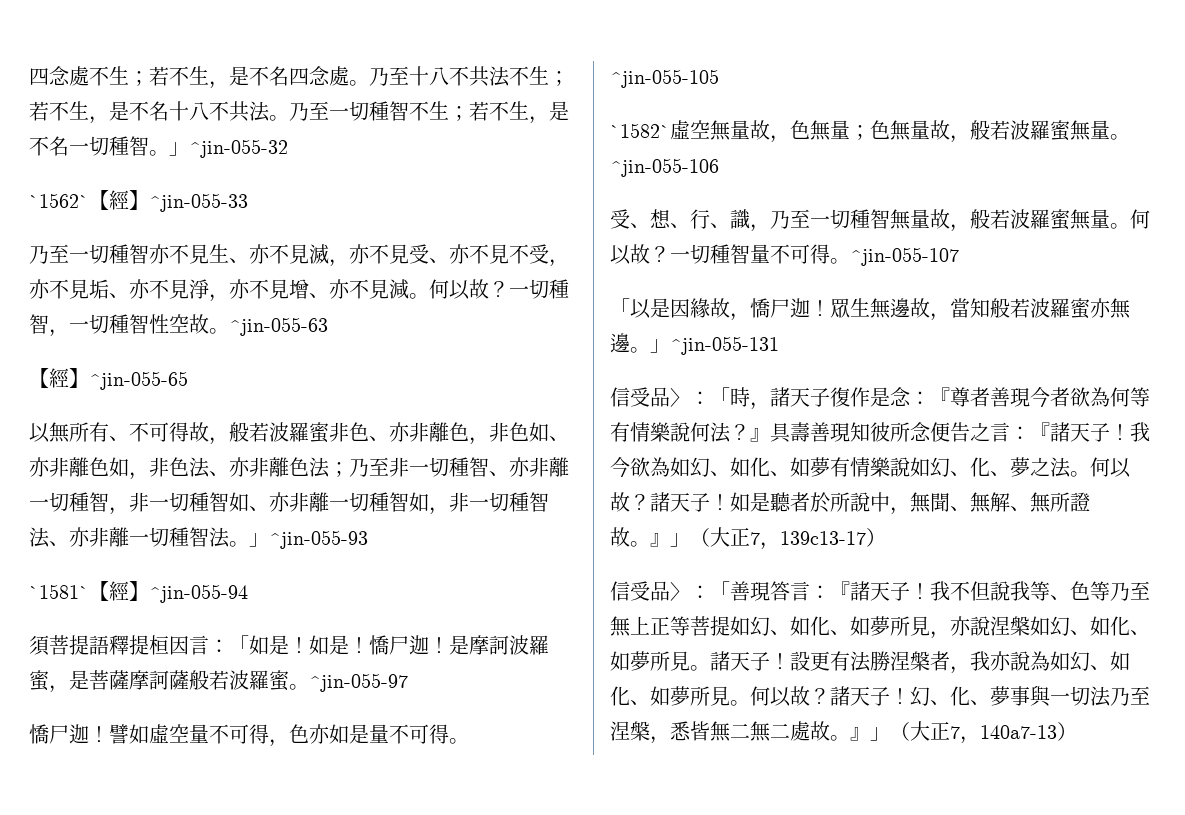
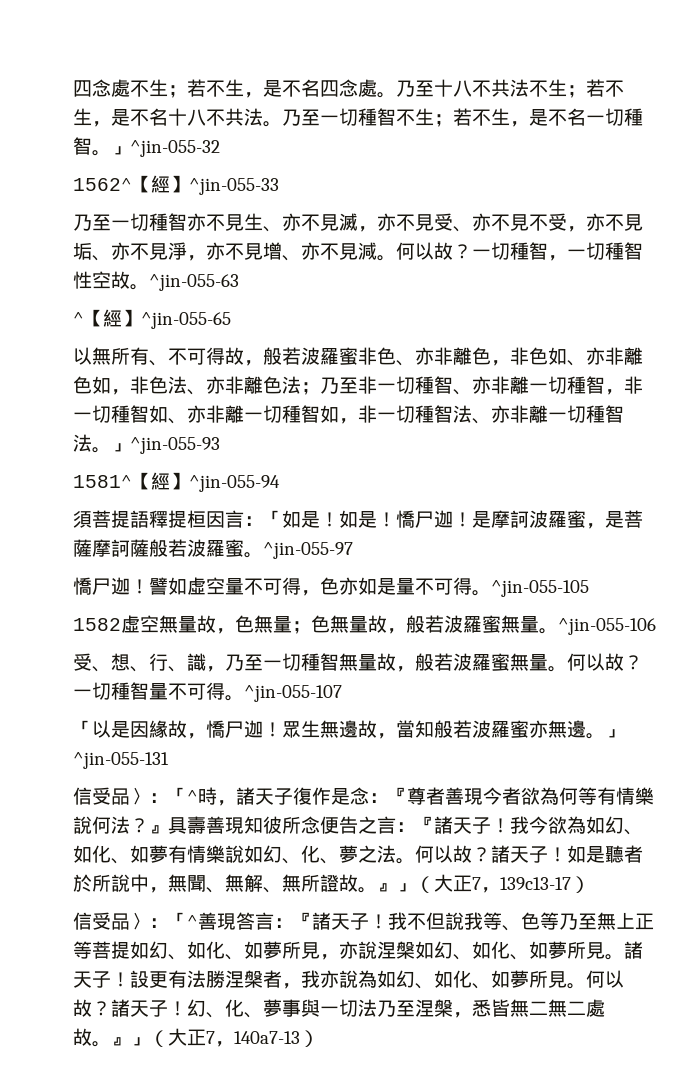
- `1562`【經】^jin-055-33
+ 1562^【經】^jin-055-33
- 【經】^jin-055-65
+ ^【經】^jin-055-65
- `1581`【經】^jin-055-94
+ 1581^【經】^jin-055-94
- `1582`虛空無量故，色無量；色無量故，般若波羅蜜無量。
+ 1582虛空無量故，色無量；色無量故，般若波羅蜜無量。
- 信受品〉：「時，諸天子復作是念：『尊者善現今者欲為何等有情樂說何法？』具壽善現知彼所念便告之言：『諸天子！
+ 信受品〉：「^時，諸天子復作是念：『尊者善現今者欲為何等有情樂說何法？』具壽善現知彼所念便告之言：『諸天子！
- 信受品〉：「善現答言：『諸天子！
+ 信受品〉：「^善現答言：『諸天子！

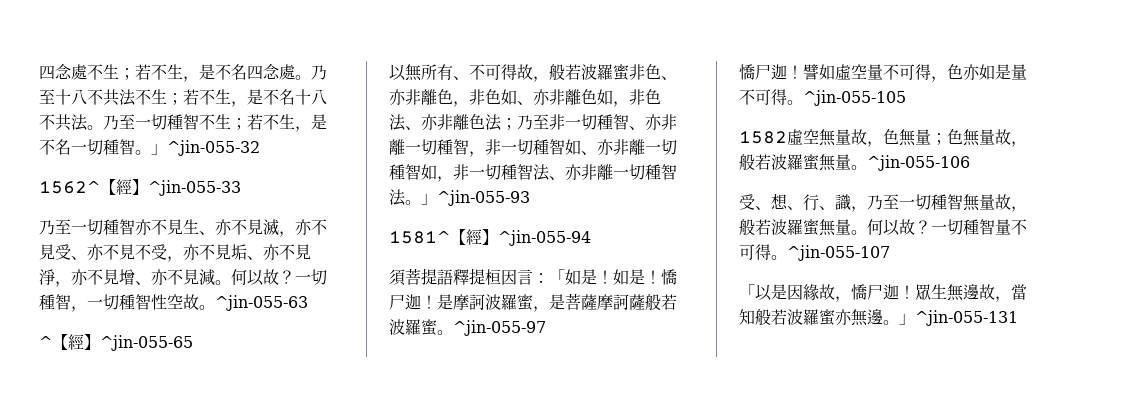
- 信受品〉：「^時，諸天子復作是念：『尊者善現今者欲為何等有情樂說何法？』具壽善現知彼所念便告之言：『諸天子！我今欲為如幻、如化、如夢有情樂說如幻、化、夢之法。何以故？諸天子！如是聽者於所說中，無聞、無解、無所證故。』」（大正7，139c13-17）
- 信受品〉：「^善現答言：『諸天子！我不但說我等、色等乃至無上正等菩提如幻、如化、如夢所見，亦說涅槃如幻、如化、如夢所見。諸天子！設更有法勝涅槃者，我亦說為如幻、如化、如夢所見。何以故？諸天子！幻、化、夢事與一切法乃至涅槃，悉皆無二無二處故。』」（大正7，140a7-13）

